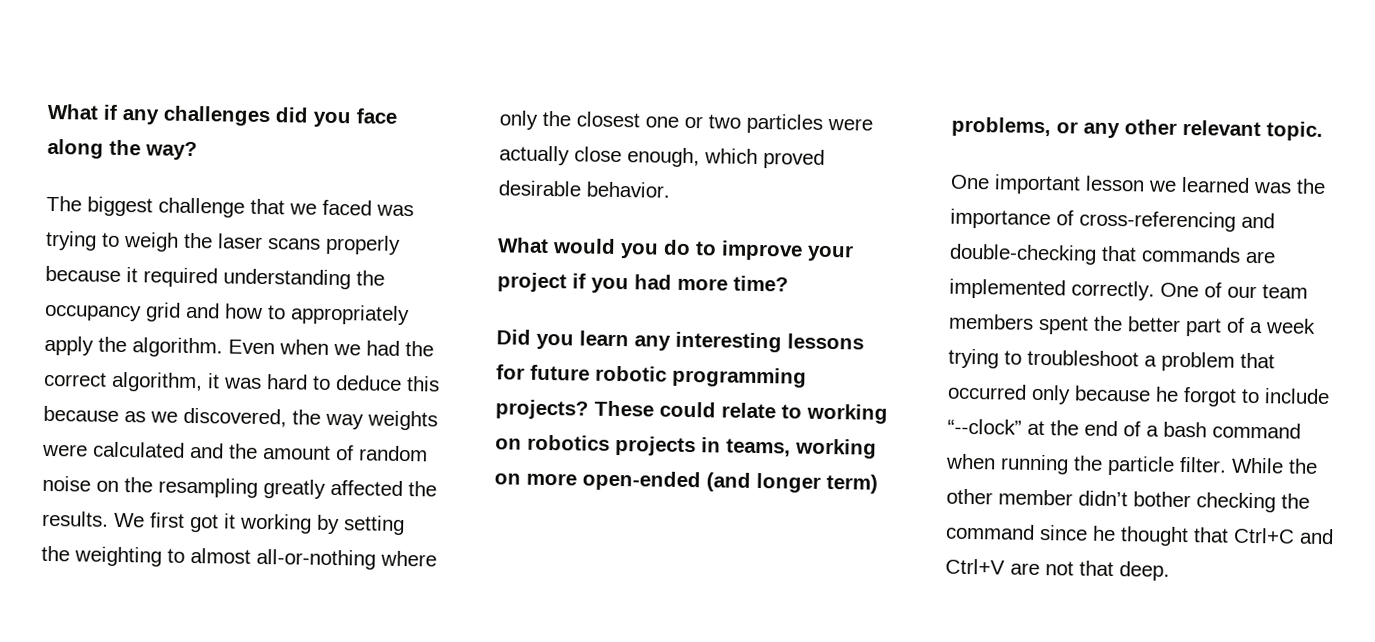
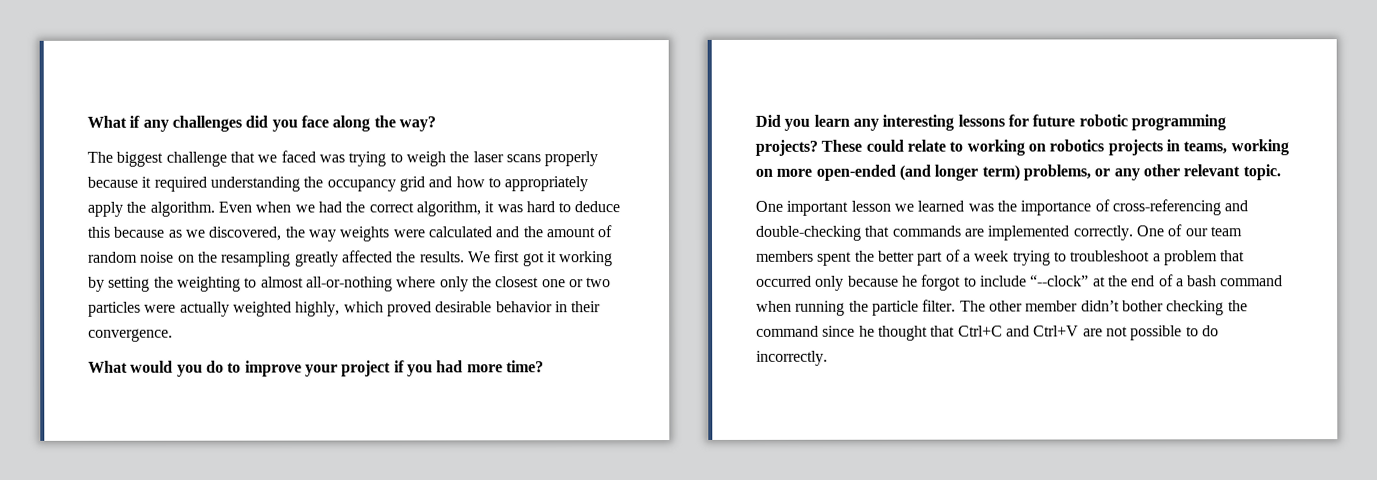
- We first got it working by setting the weighting to almost all-or-nothing where only the closest one or two particles were actually close enough, which proved desirable behavior.
+ We first got it working by setting the weighting to almost all-or-nothing where only the closest one or two particles were actually weighted highly, which proved desirable behavior in their convergence.
- While the other member didn’t bother checking the command since he thought that Ctrl+C and Ctrl+V are not that deep.
+ The other member didn’t bother checking the command since he thought that Ctrl+C and Ctrl+V are not possible to do incorrectly.

